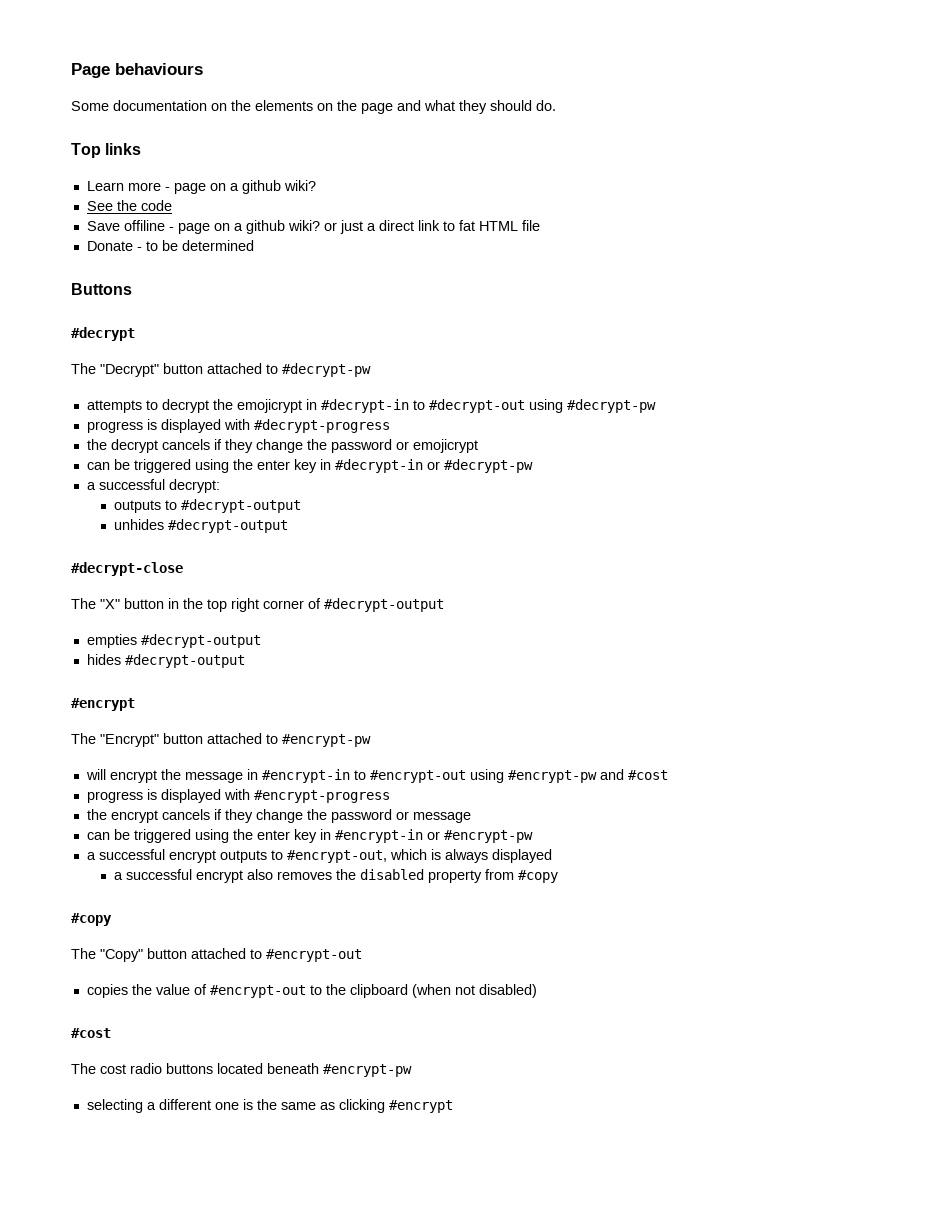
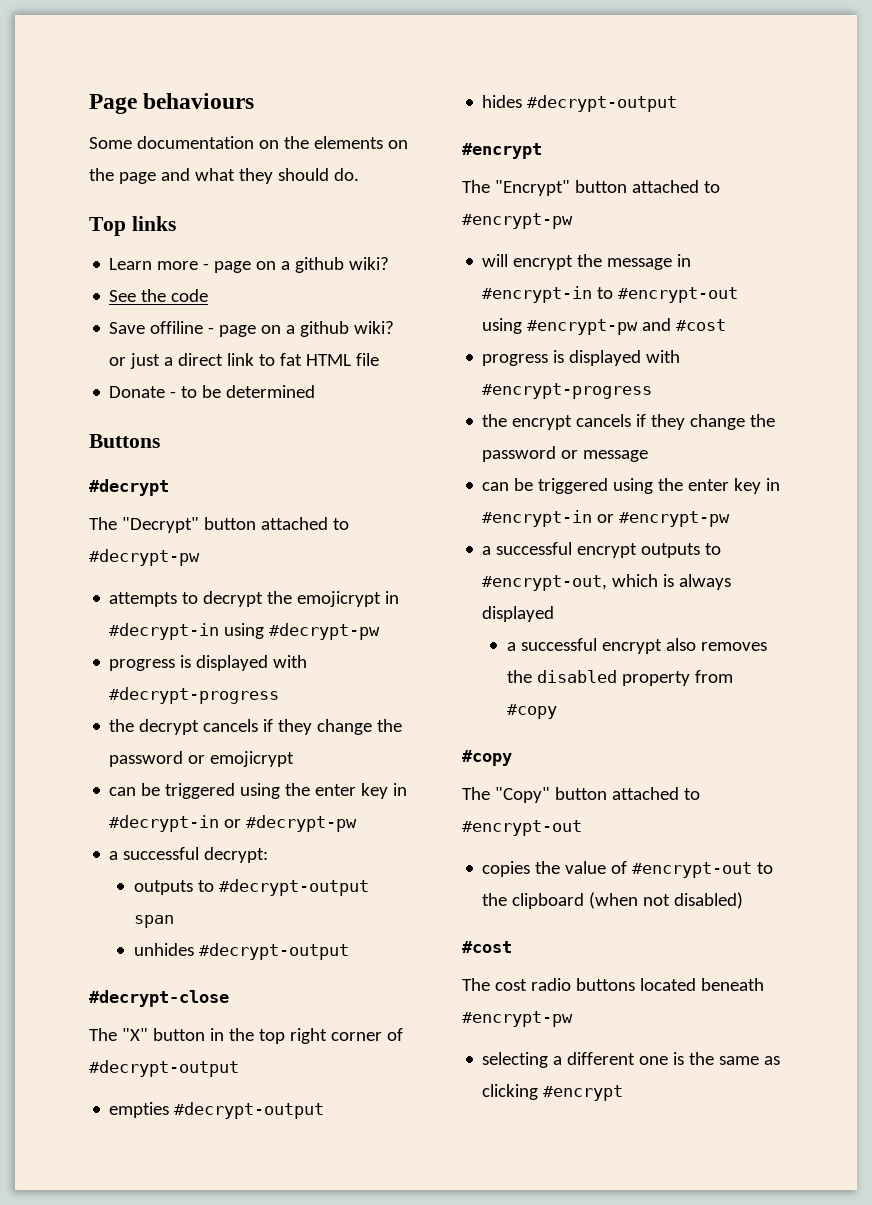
- attempts to decrypt the emojicrypt in #decrypt-in to #decrypt-out using #decrypt-pw
+ attempts to decrypt the emojicrypt in #decrypt-in using #decrypt-pw
- outputs to #decrypt-output
+ outputs to #decrypt-output span

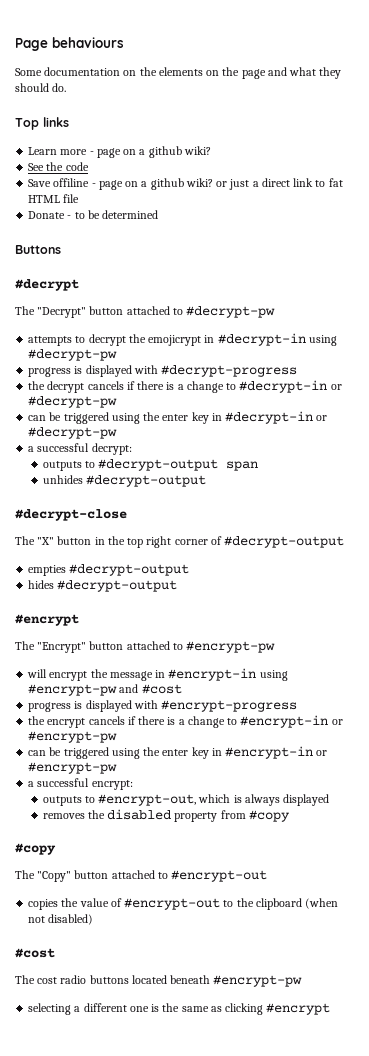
- the decrypt cancels if they change the password or emojicrypt
+ the decrypt cancels if there is a change to #decrypt-in or #decrypt-pw
- will encrypt the message in #encrypt-in to #encrypt-out using #encrypt-pw and #cost
+ will encrypt the message in #encrypt-in using #encrypt-pw and #cost
- the encrypt cancels if they change the password or message
+ the encrypt cancels if there is a change to #encrypt-in or #encrypt-pw
- a successful encrypt outputs to #encrypt-out, which is always displayed
+ a successful encrypt:
+ outputs to #encrypt-out, which is always displayed
- a successful encrypt also removes the disabled property from #copy
+ removes the disabled property from #copy

